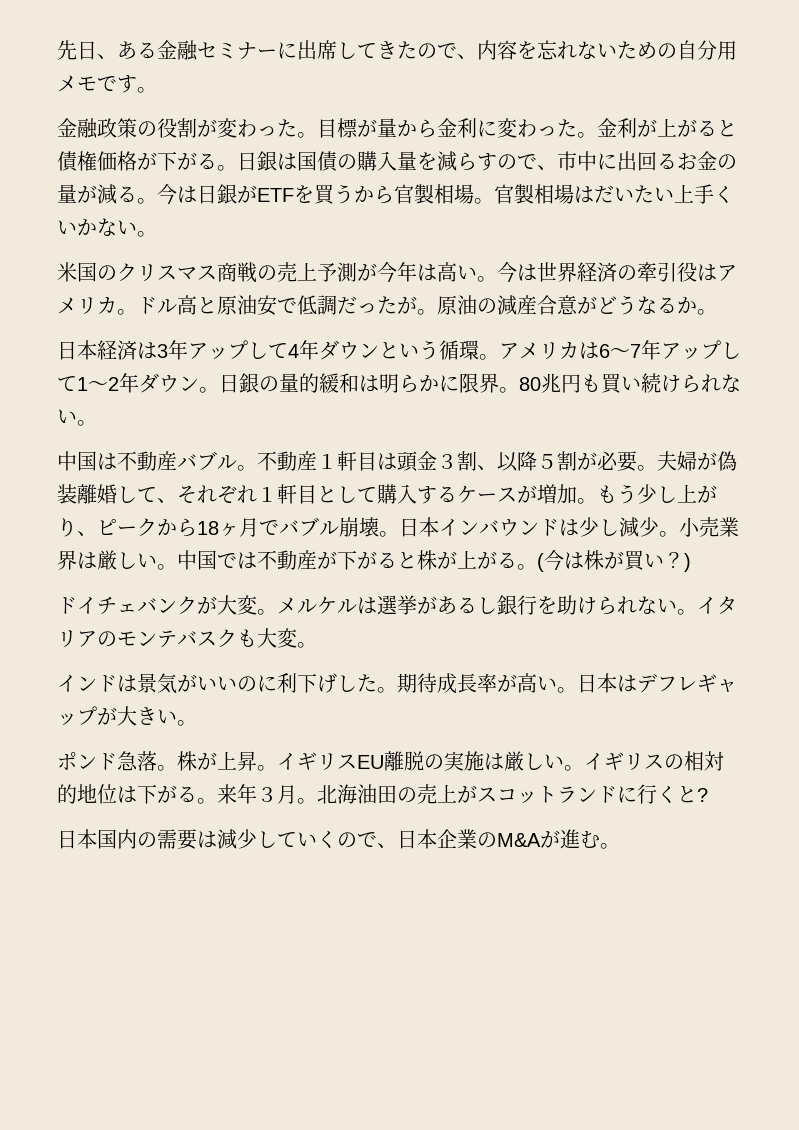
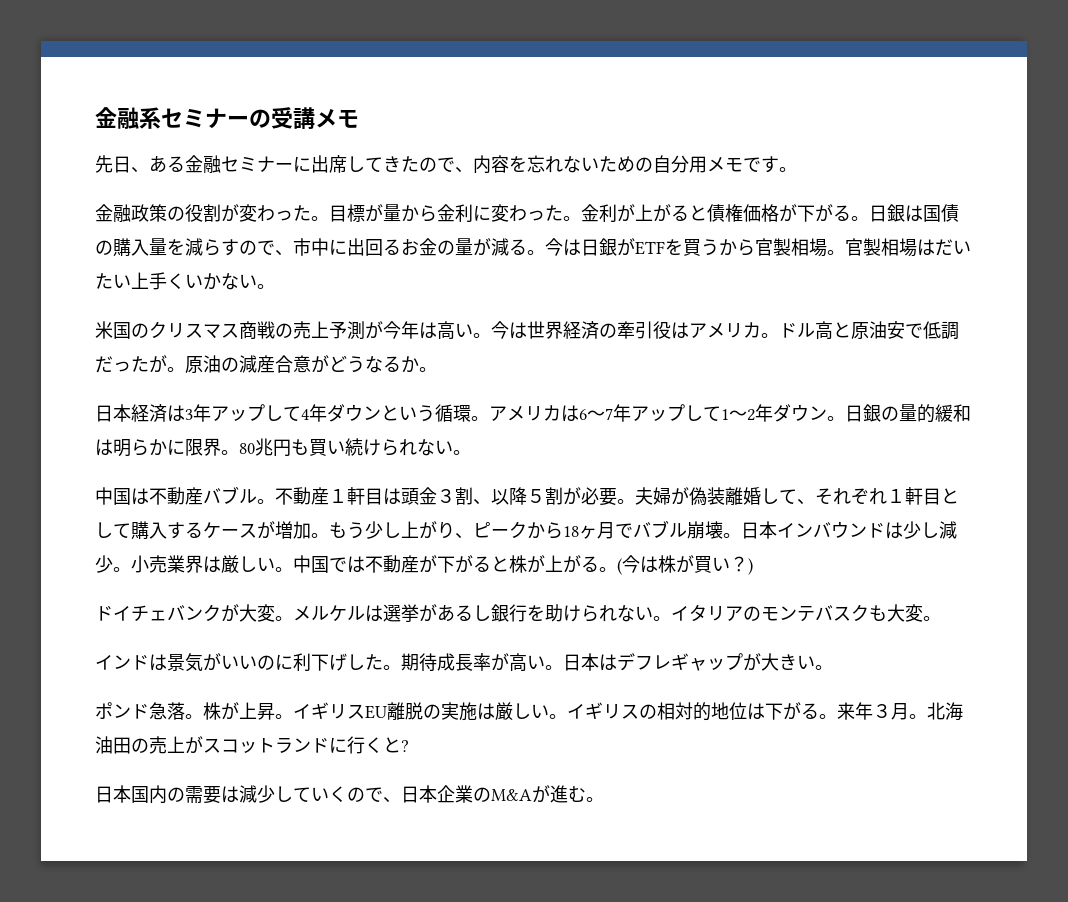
+ 金融系セミナーの受講メモ

